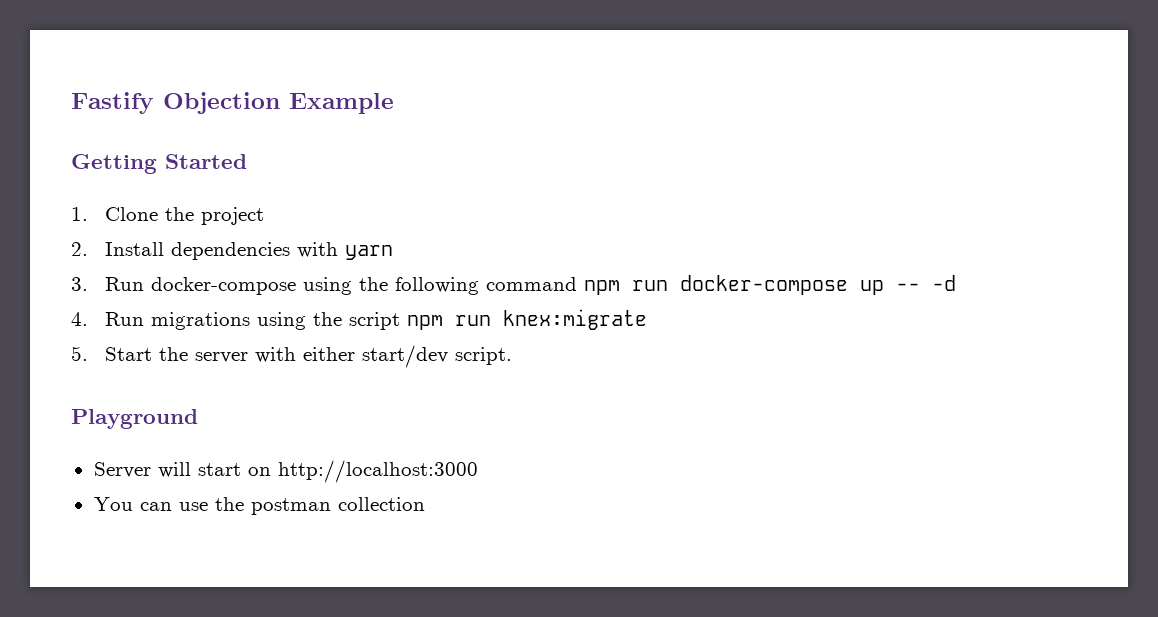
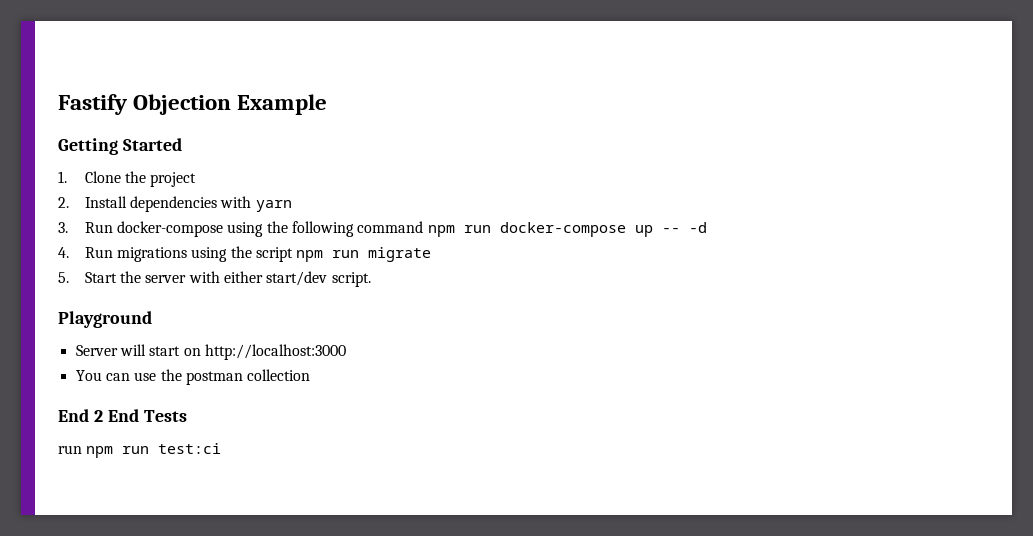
- 4. Run migrations using the script npm run knex:migrate
+ 4. Run migrations using the script npm run migrate
+ End 2 End Tests
+ run npm run test:ci

